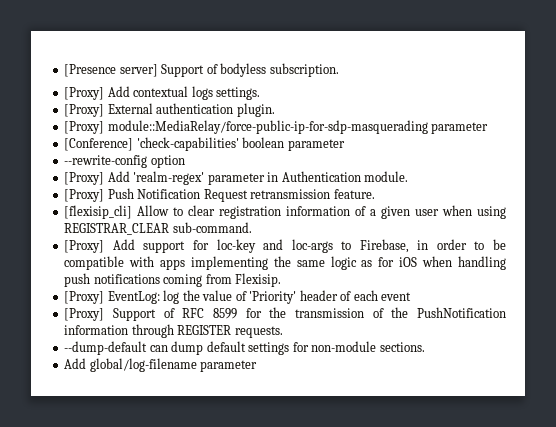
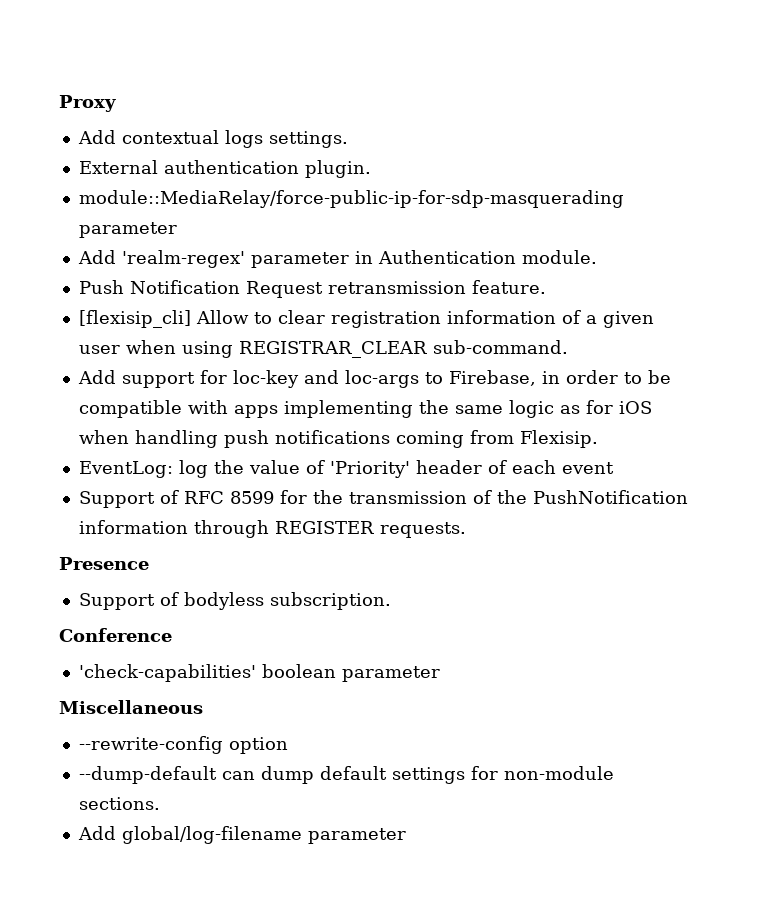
- [Presence server] Support of bodyless subscription.
- [Proxy] Add contextual logs settings.
+ Proxy
+ Add contextual logs settings.
- [Proxy] External authentication plugin.
+ External authentication plugin.
- [Proxy] module::MediaRelay/force-public-ip-for-sdp-masquerading parameter
+ module::MediaRelay/force-public-ip-for-sdp-masquerading parameter
- [Conference] 'check-capabilities' boolean parameter
- --rewrite-config option
- [Proxy] Add 'realm-regex' parameter in Authentication module.
+ Add 'realm-regex' parameter in Authentication module.
- [Proxy] Push Notification Request retransmission feature.
+ Push Notification Request retransmission feature.
- [Proxy] Add support for loc-key and loc-args to Firebase, in order to be compatible with apps implementing the same logic as for iOS when handling push notifications coming from Flexisip.
+ Add support for loc-key and loc-args to Firebase, in order to be compatible with apps implementing the same logic as for iOS when handling push notifications coming from Flexisip.
- [Proxy] EventLog: log the value of 'Priority' header of each event
+ EventLog: log the value of 'Priority' header of each event
- [Proxy] Support of RFC 8599 for the transmission of the PushNotification information through REGISTER requests.
+ Support of RFC 8599 for the transmission of the PushNotification information through REGISTER requests.
+ Presence
+ Support of bodyless subscription.
+ Conference
+ 'check-capabilities' boolean parameter
+ Miscellaneous
+ --rewrite-config option

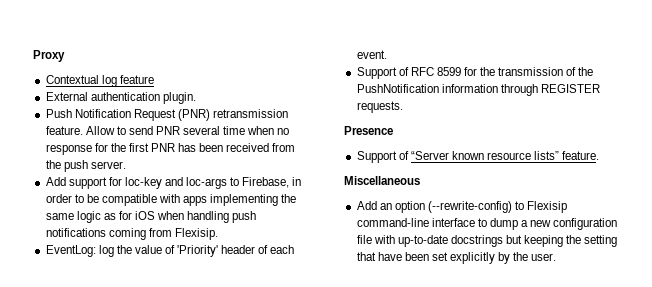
- Add contextual logs settings.
+ Contextual log feature
- module::MediaRelay/force-public-ip-for-sdp-masquerading parameter
- Add 'realm-regex' parameter in Authentication module.
- Push Notification Request retransmission feature.
- [flexisip_cli] Allow to clear registration information of a given user when using REGISTRAR_CLEAR sub-command.
+ Push Notification Request (PNR) retransmission feature. Allow to send PNR several time when no response for the first PNR has been received from the push server.
- EventLog: log the value of 'Priority' header of each event
+ EventLog: log the value of 'Priority' header of each event.
- Support of bodyless subscription.
- Conference
- 'check-capabilities' boolean parameter
+ Support of “Server known resource lists” feature.
- --rewrite-config option
- --dump-default can dump default settings for non-module sections.
- Add global/log-filename parameter
+ Add an option (--rewrite-config) to Flexisip command-line interface to dump a new configuration file with up-to-date docstrings but keeping the setting that have been set explicitly by the user.

